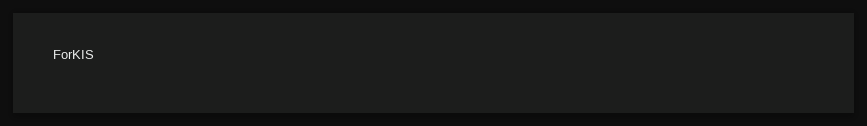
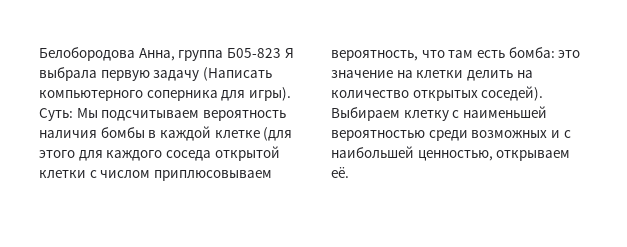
- ForKIS
+ Белобородова Анна, группа Б05-823 Я выбрала первую задачу (Написать компьютерного соперника для игры). Суть: Мы подсчитываем вероятность наличия бомбы в каждой клетке (для этого для каждого соседа открытой клетки с числом приплюсовываем вероятность, что там есть бомба: это значение на клетки делить на количество открытых соседей). Выбираем клетку с наименьшей вероятностью среди возможных и с наибольшей ценностью, открываем её.

